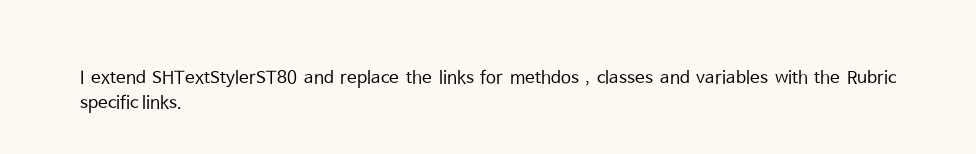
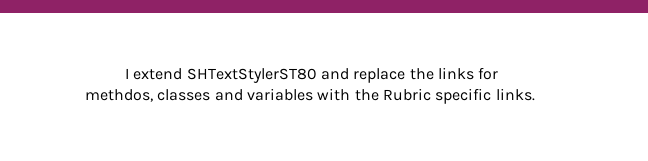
- I extend SHTextStylerST80 and replace the links for methdos , classes and variables with the Rubric specific links.
+ I extend SHTextStylerST80 and replace the links for methdos, classes and variables with the Rubric specific links.

